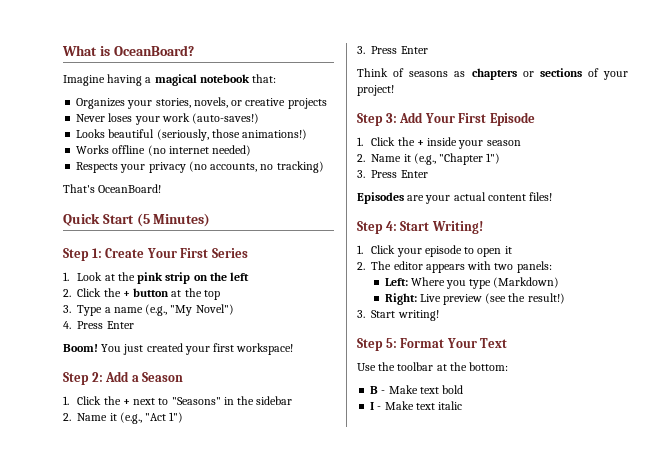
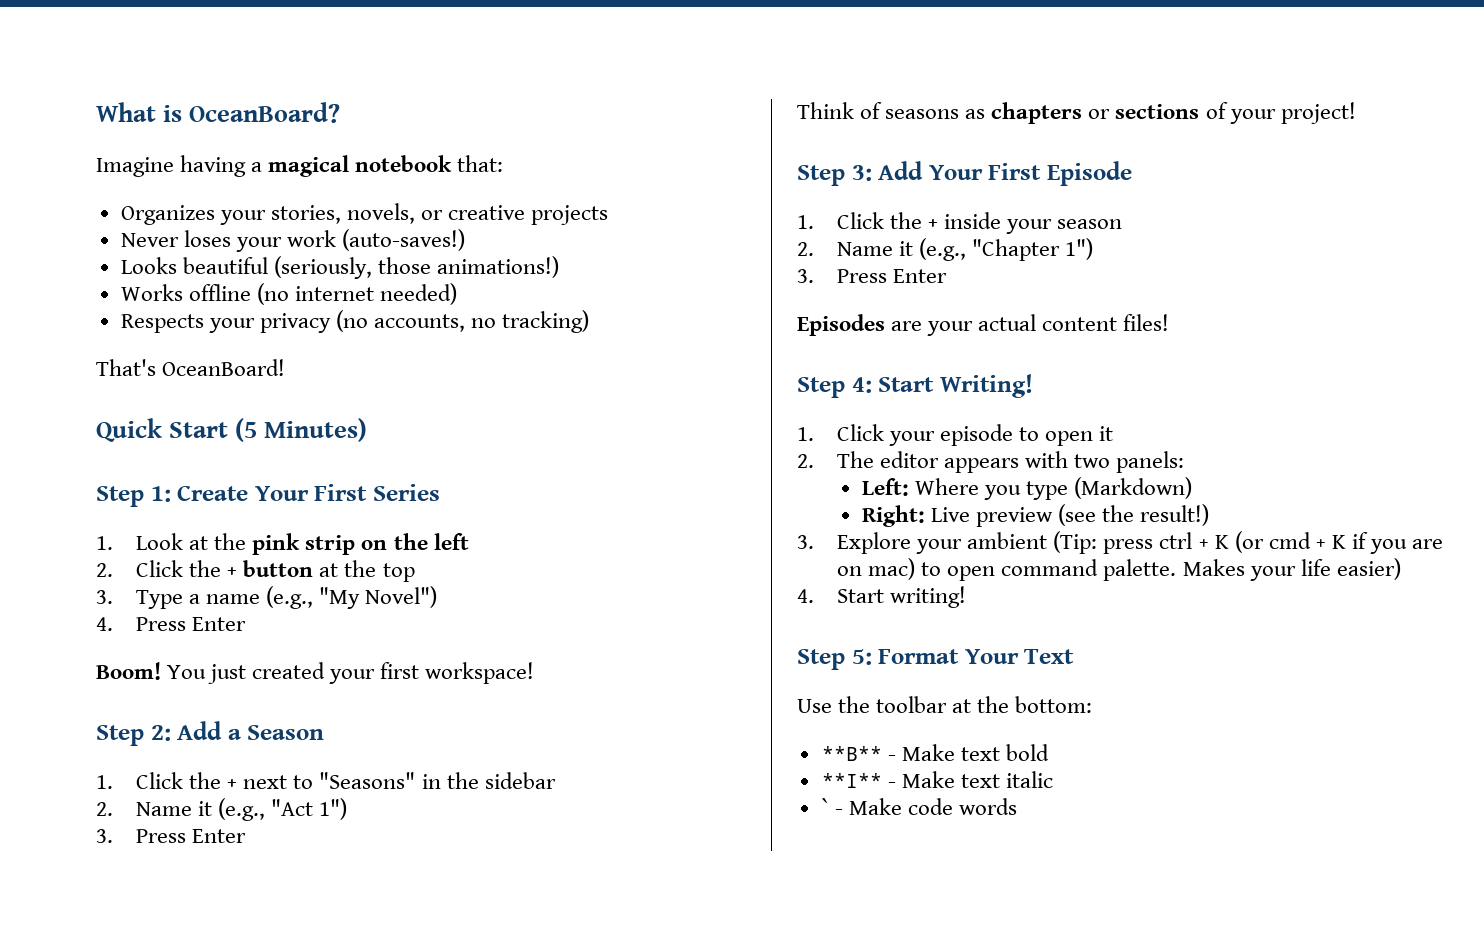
- 3. Start writing!
+ 3. Explore your ambient (Tip: press ctrl + K (or cmd + K if you are on mac) to open command palette. Makes your life easier)
+ 4. Start writing!
- B - Make text bold
+ **B** - Make text bold
- I - Make text italic
+ **I** - Make text italic
+ ` - Make code words

